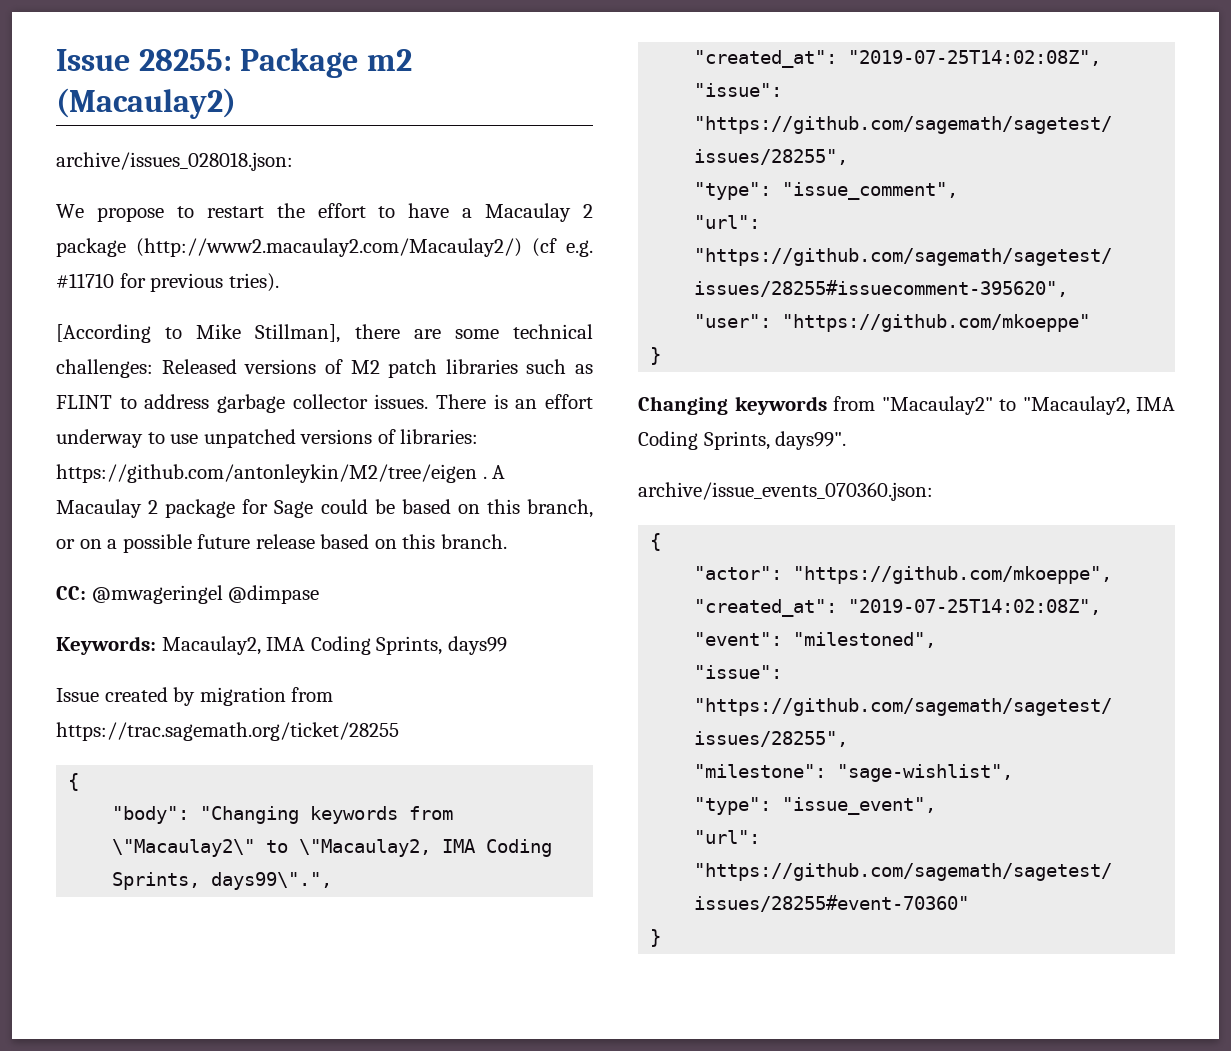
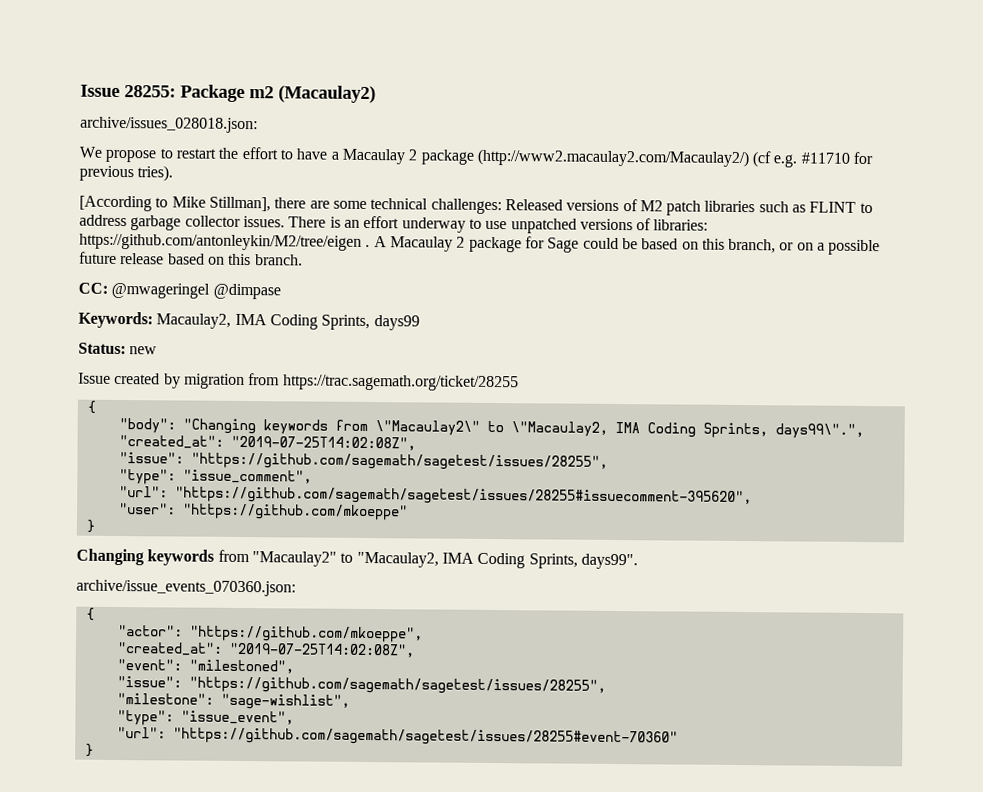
+ Status: new

